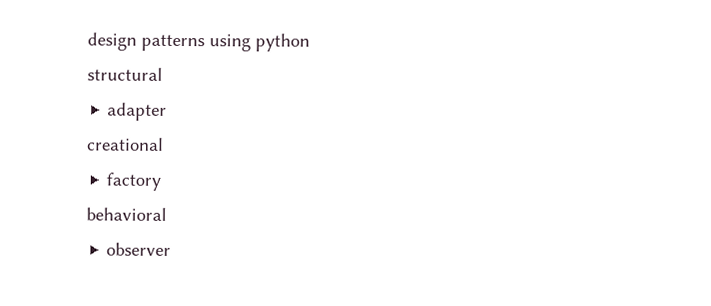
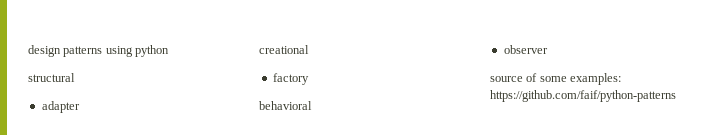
+ source of some examples: https://github.com/faif/python-patterns

